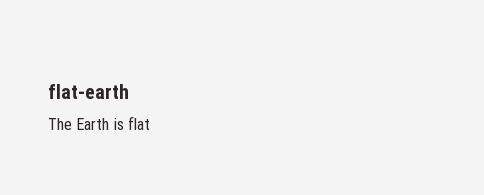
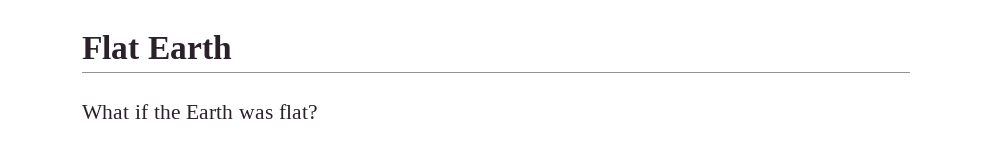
- flat-earth
- The Earth is flat
+ Flat Earth
+ What if the Earth was flat?

